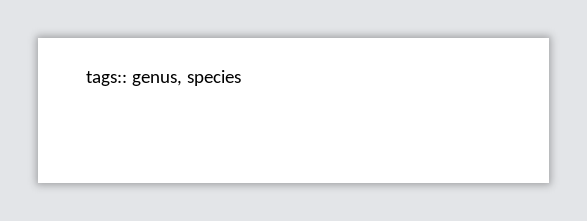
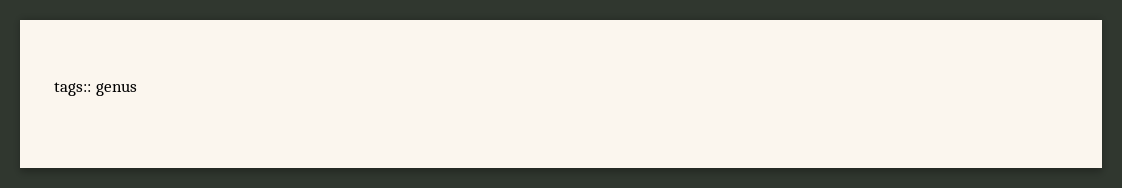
- tags:: genus, species
+ tags:: genus

